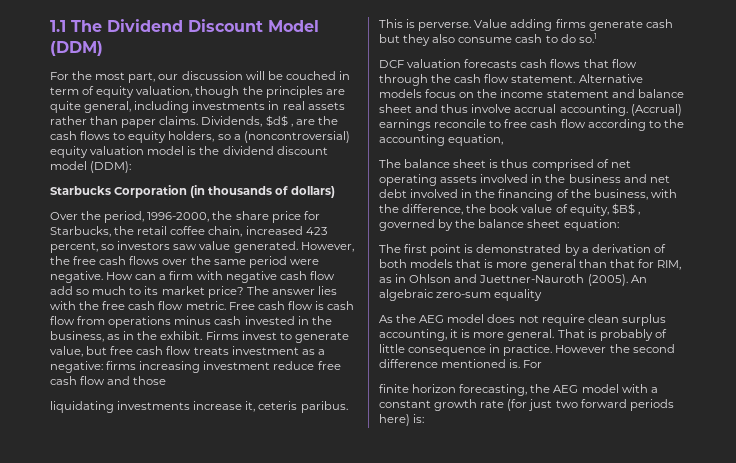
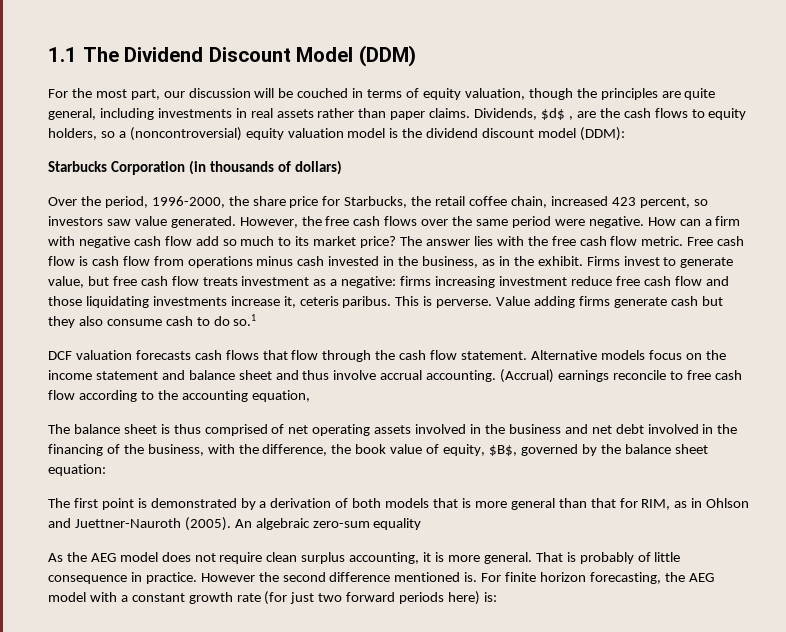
- For the most part, our discussion will be couched in term of equity valuation, though the principles are quite general, including investments in real assets rather than paper claims.
+ For the most part, our discussion will be couched in terms of equity valuation, though the principles are quite general, including investments in real assets rather than paper claims.
- Firms invest to generate value, but free cash flow treats investment as a negative: firms increasing investment reduce free cash flow and those
- liquidating investments increase it, ceteris paribus.
+ Firms invest to generate value, but free cash flow treats investment as a negative: firms increasing investment reduce free cash flow and those liquidating investments increase it, ceteris paribus.
- The balance sheet is thus comprised of net operating assets involved in the business and net debt involved in the financing of the business, with the difference, the book value of equity, $B$ , governed by the balance sheet equation:
+ The balance sheet is thus comprised of net operating assets involved in the business and net debt involved in the financing of the business, with the difference, the book value of equity, $B$, governed by the balance sheet equation:
- However the second difference mentioned is. For
- finite horizon forecasting, the AEG model with a constant growth rate (for just two forward periods here) is:
+ However the second difference mentioned is. For finite horizon forecasting, the AEG model with a constant growth rate (for just two forward periods here) is:

